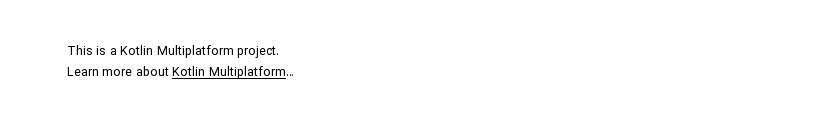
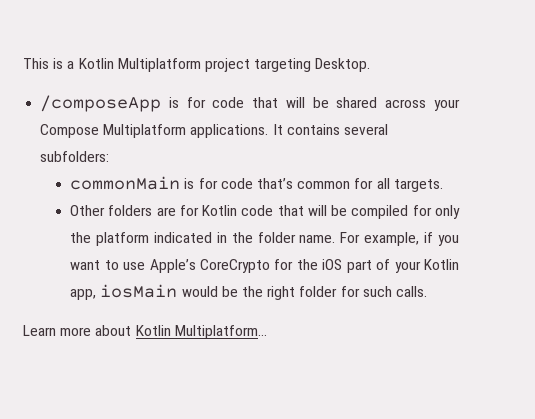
- This is a Kotlin Multiplatform project.
+ This is a Kotlin Multiplatform project targeting Desktop.
+ /composeApp is for code that will be shared across your Compose Multiplatform applications. It contains several subfolders:
+ commonMain is for code that’s common for all targets.
+ Other folders are for Kotlin code that will be compiled for only the platform indicated in the folder name. For example, if you want to use Apple’s CoreCrypto for the iOS part of your Kotlin app, iosMain would be the right folder for such calls.

